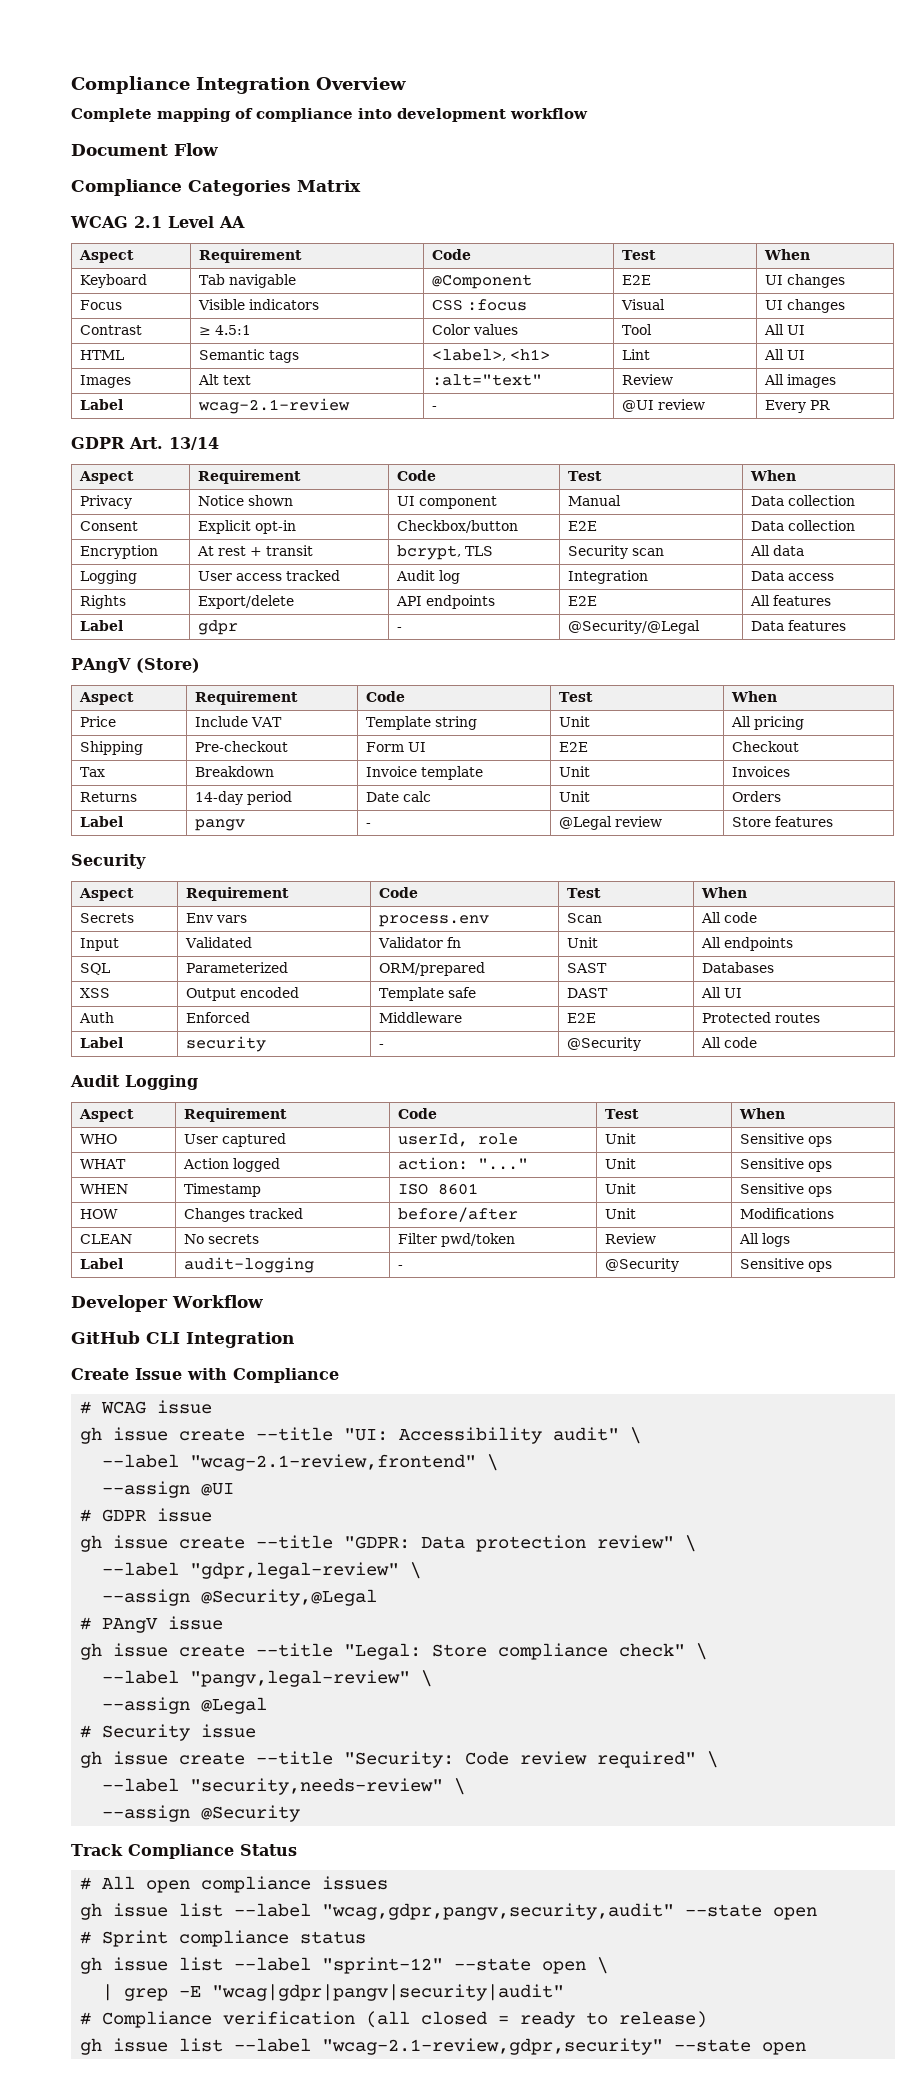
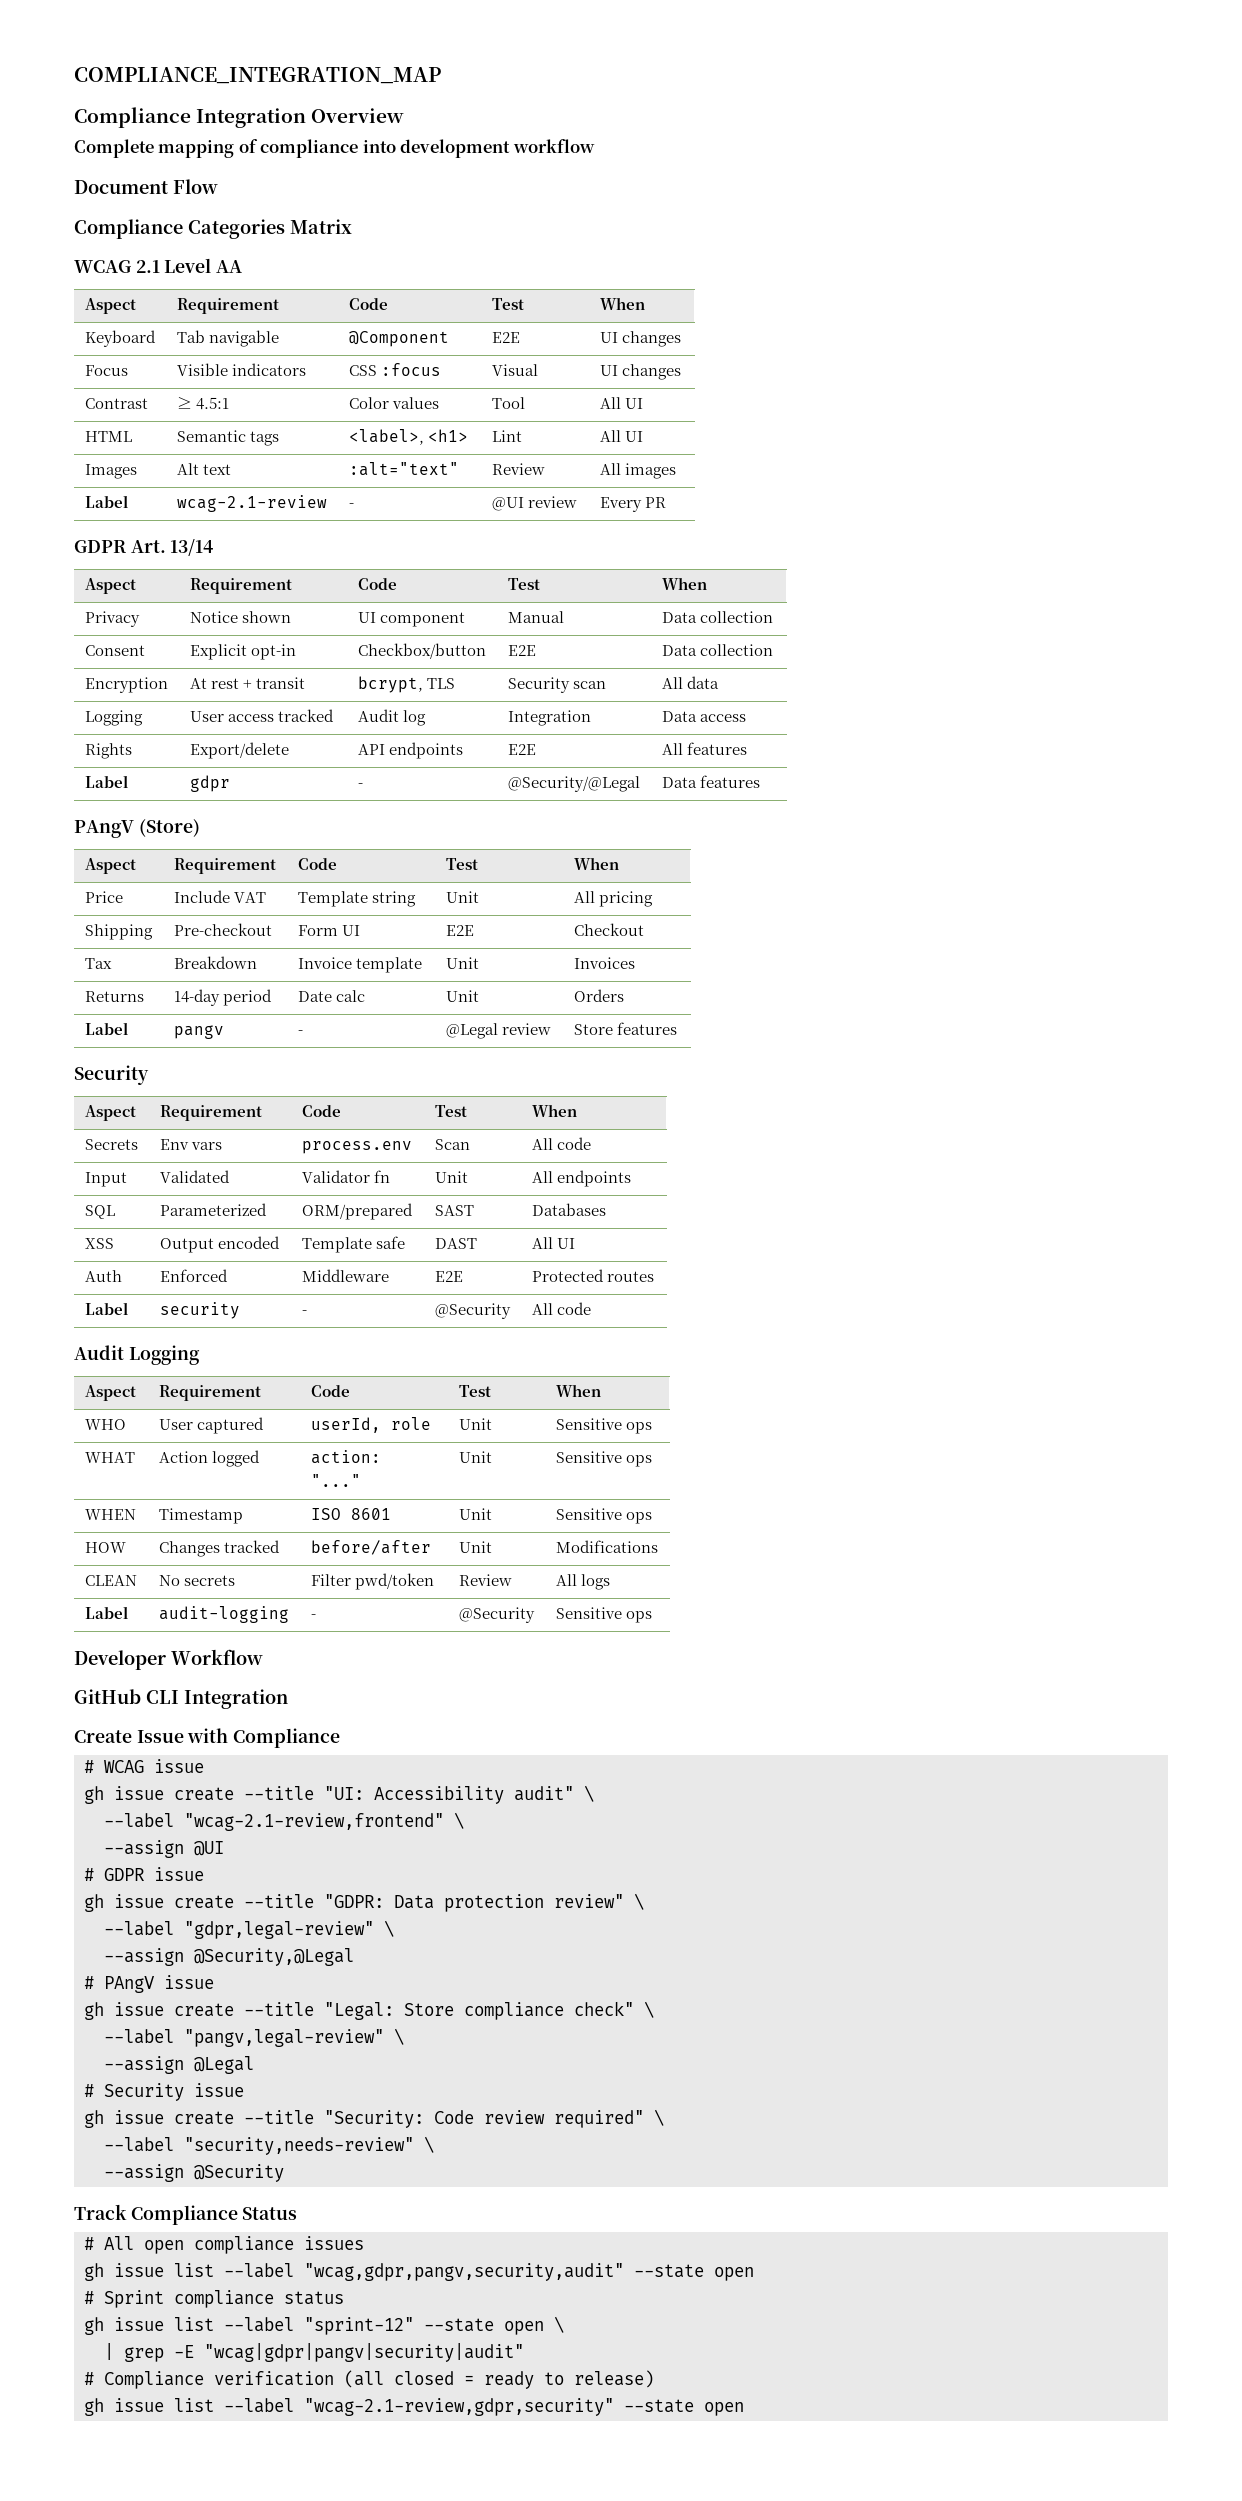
+ COMPLIANCE_INTEGRATION_MAP

